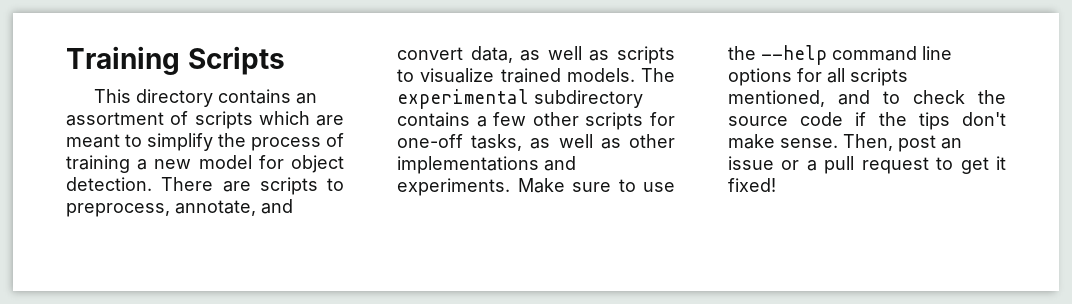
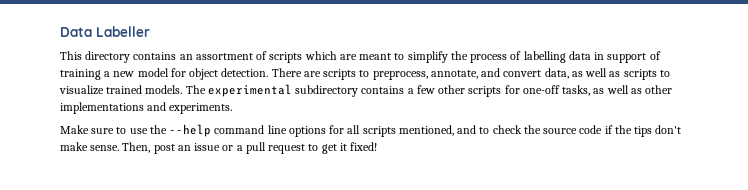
- Training Scripts
+ Data Labeller
- This directory contains an assortment of scripts which are meant to simplify the process of training a new model for object detection.
+ This directory contains an assortment of scripts which are meant to simplify the process of labelling data in support of training a new model for object detection.
- The experimental subdirectory contains a few other scripts for one-off tasks, as well as other implementations and experiments. Make sure to use the --help command line options for all scripts mentioned, and to check the source code if the tips don't make sense.
+ The experimental subdirectory contains a few other scripts for one-off tasks, as well as other implementations and experiments.
+ Make sure to use the --help command line options for all scripts mentioned, and to check the source code if the tips don't make sense.

